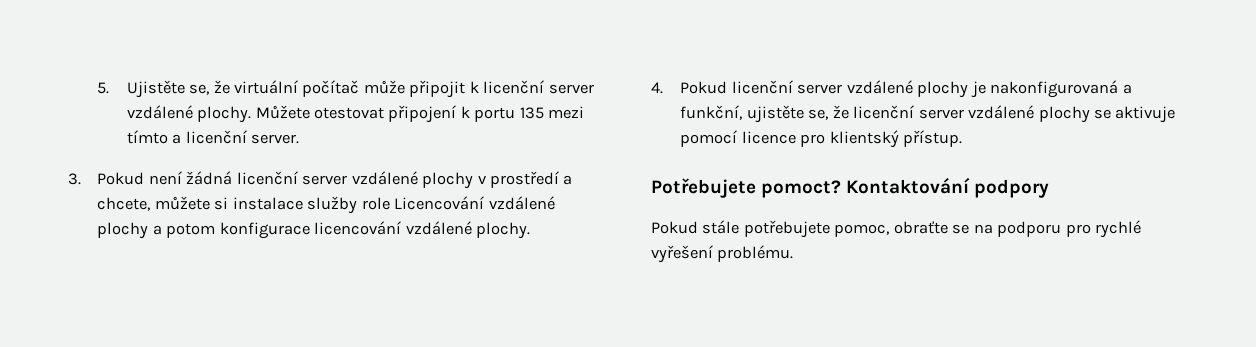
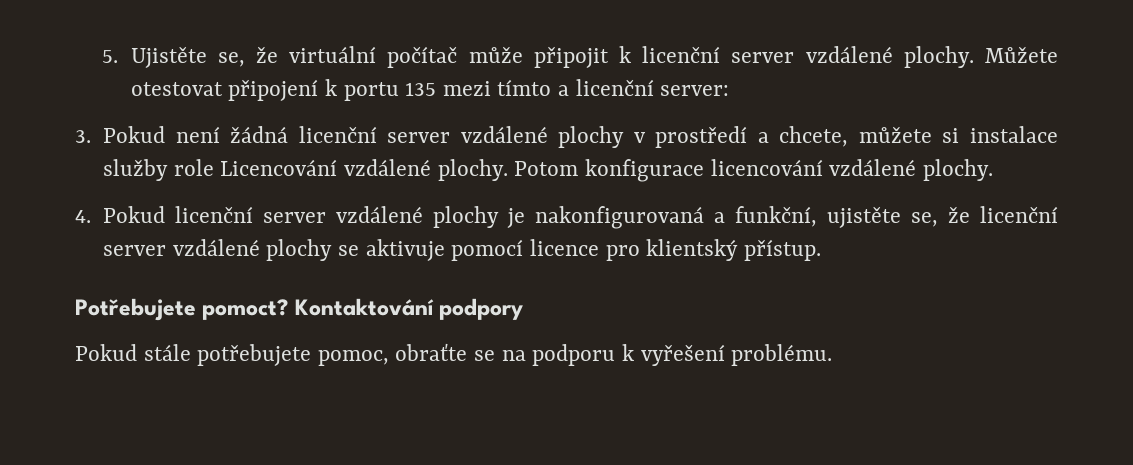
- Můžete otestovat připojení k portu 135 mezi tímto a licenční server.
+ Můžete otestovat připojení k portu 135 mezi tímto a licenční server:
- 3. Pokud není žádná licenční server vzdálené plochy v prostředí a chcete, můžete si instalace služby role Licencování vzdálené plochy a potom konfigurace licencování vzdálené plochy.
+ 3. Pokud není žádná licenční server vzdálené plochy v prostředí a chcete, můžete si instalace služby role Licencování vzdálené plochy. Potom konfigurace licencování vzdálené plochy.
- Pokud stále potřebujete pomoc, obraťte se na podporu pro rychlé vyřešení problému.
+ Pokud stále potřebujete pomoc, obraťte se na podporu k vyřešení problému.

